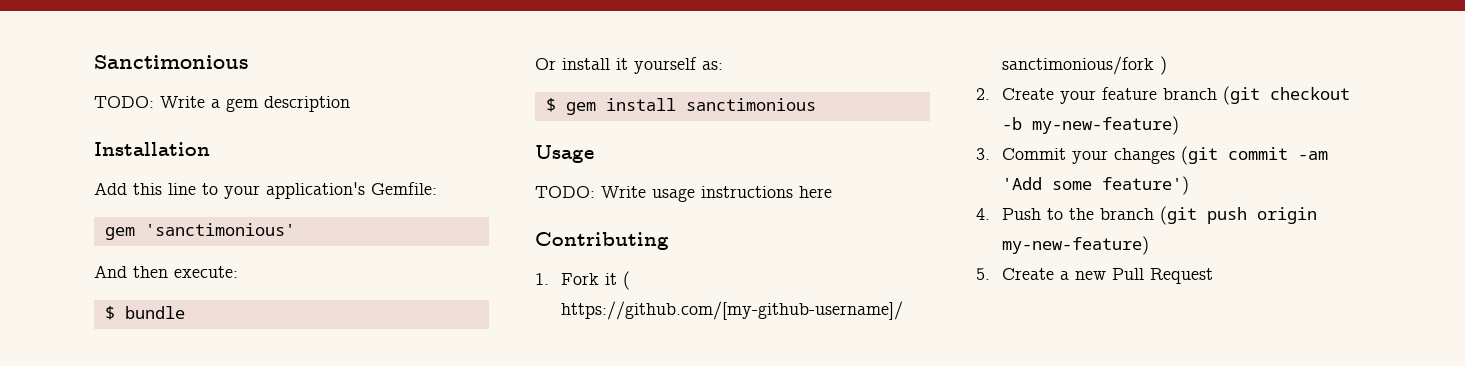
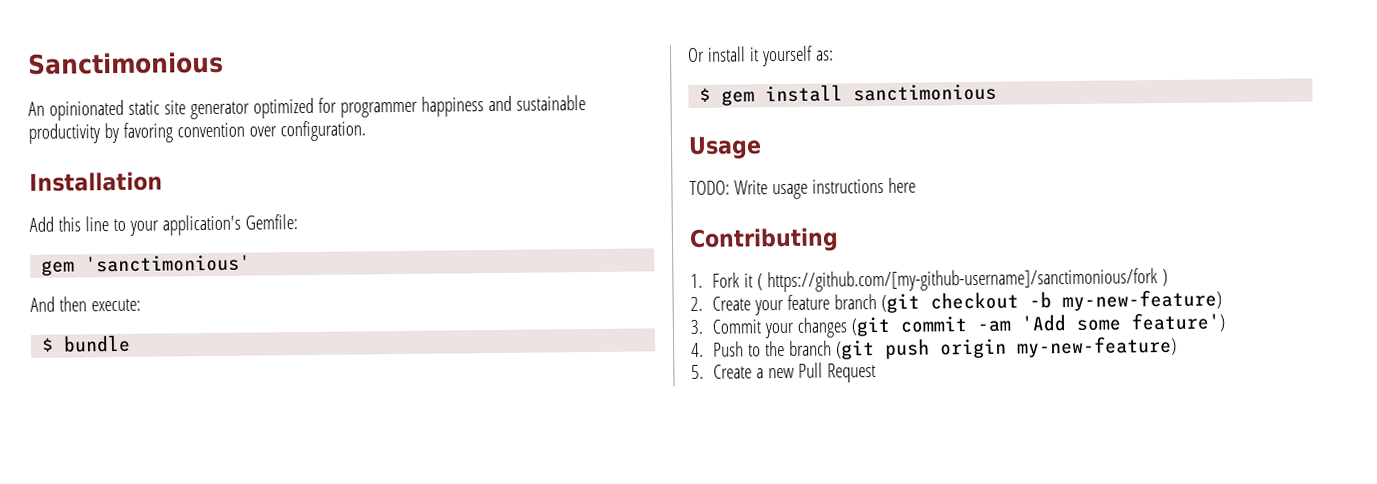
- TODO: Write a gem description
+ An opinionated static site generator optimized for programmer happiness and sustainable productivity by favoring convention over configuration.

